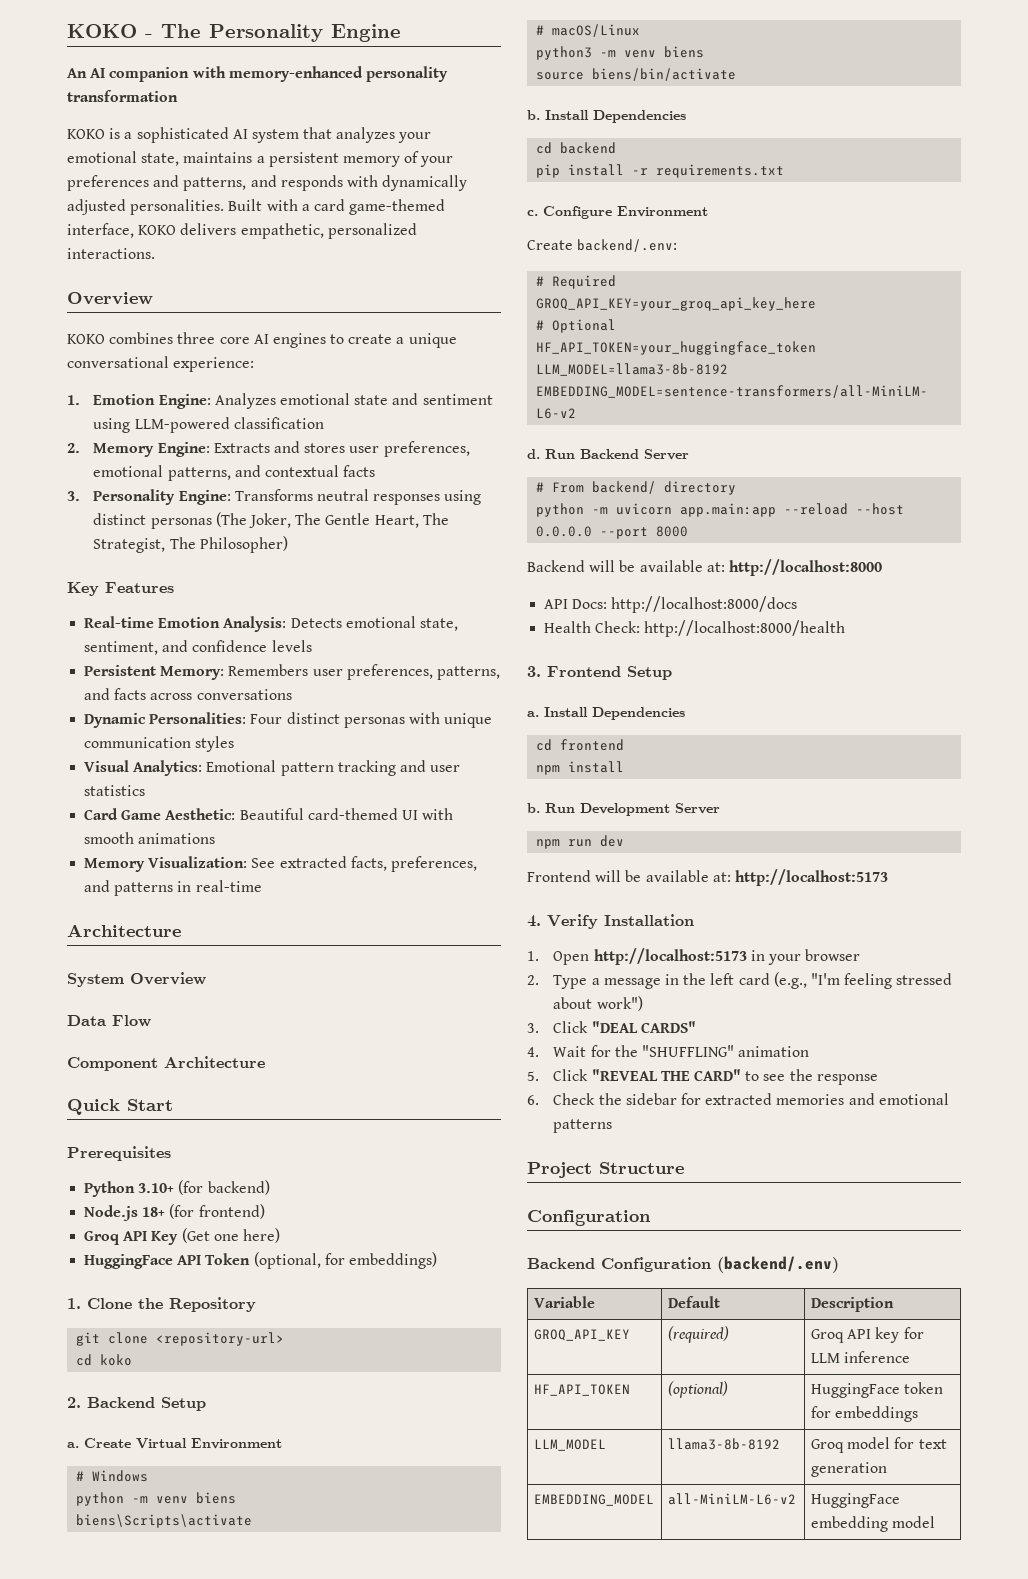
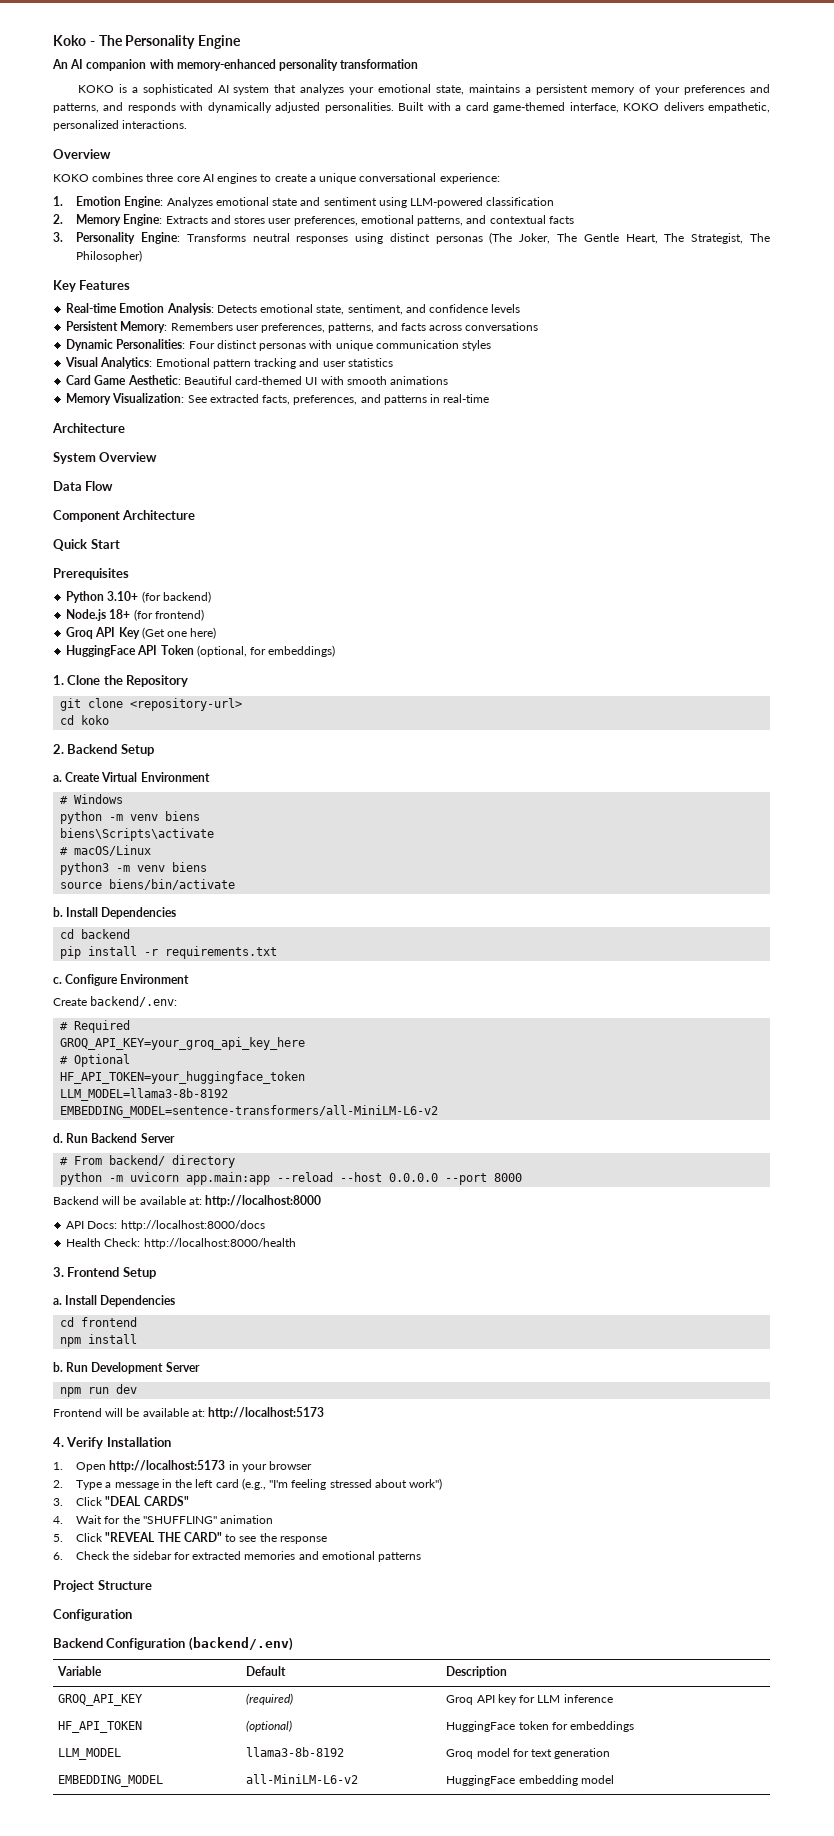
- KOKO - The Personality Engine
+ Koko - The Personality Engine

